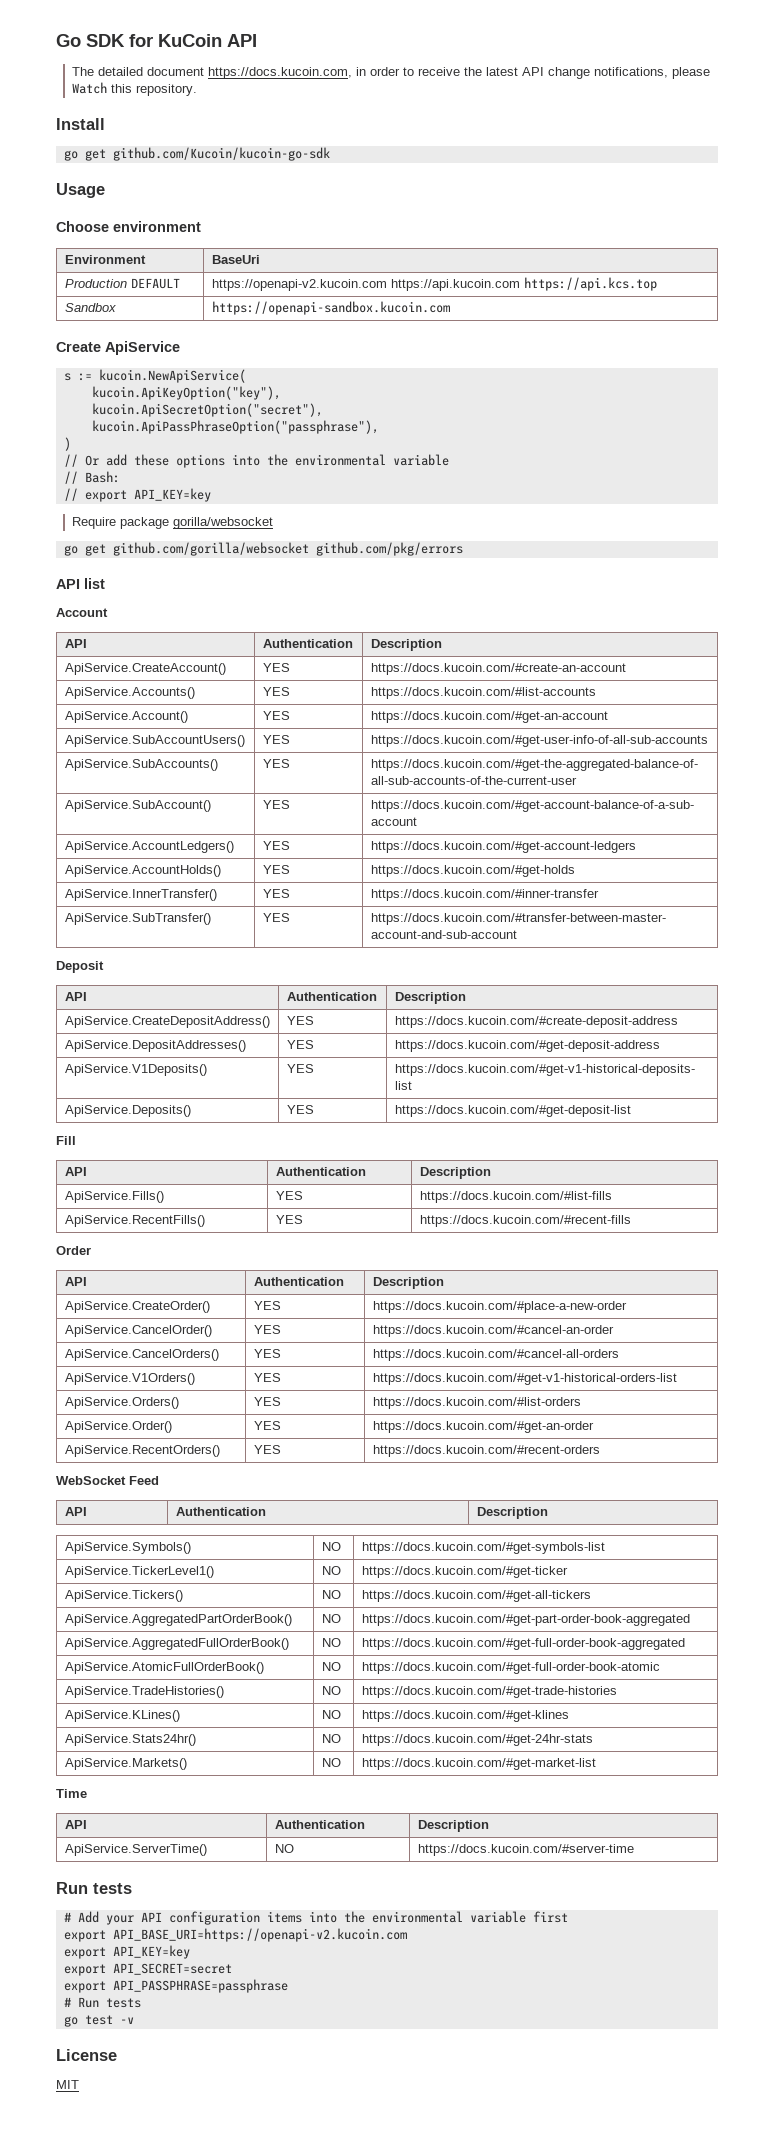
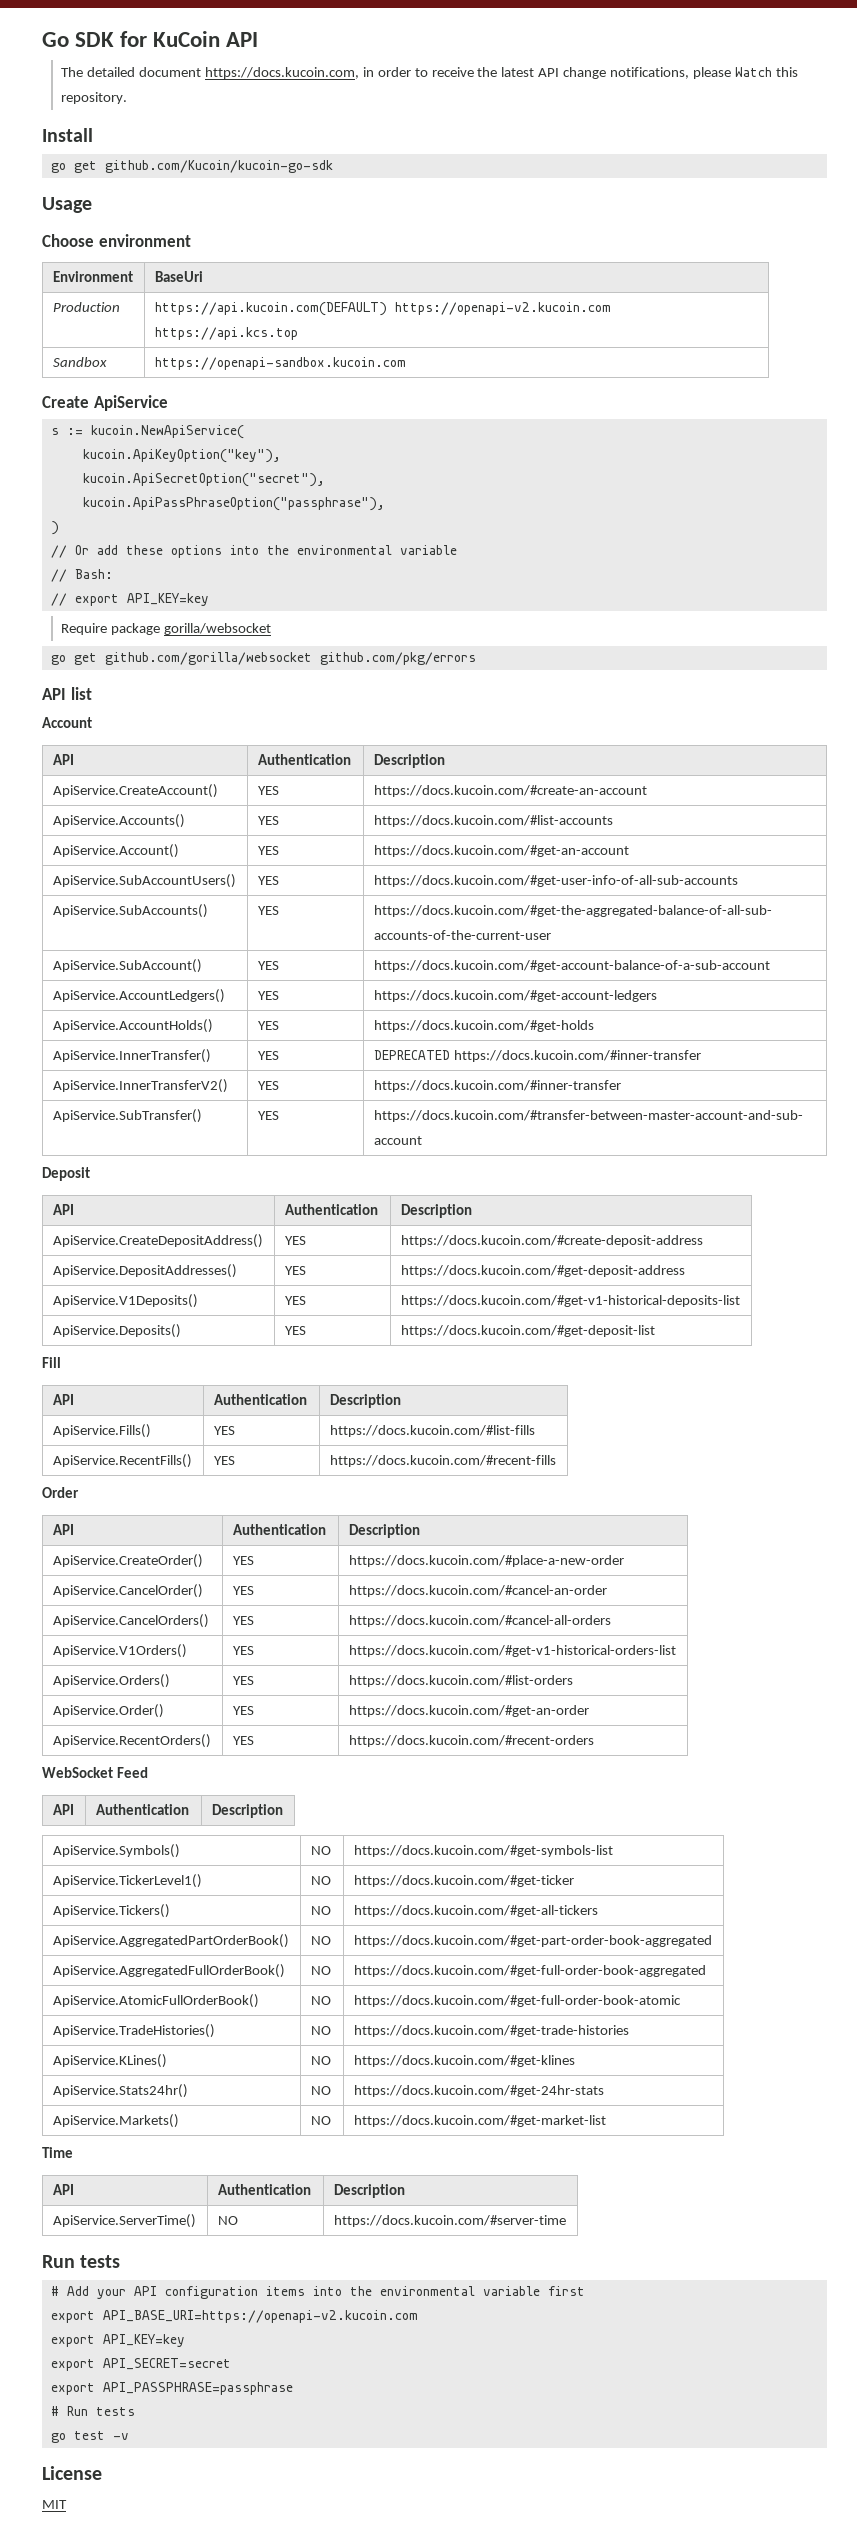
- Production DEFAULT | https://openapi-v2.kucoin.com https://api.kucoin.com https://api.kcs.top
+ Production | https://api.kucoin.com(DEFAULT) https://openapi-v2.kucoin.com https://api.kcs.top
- ApiService.InnerTransfer() | YES | https://docs.kucoin.com/#inner-transfer
+ ApiService.InnerTransfer() | YES | DEPRECATED https://docs.kucoin.com/#inner-transfer
+ ApiService.InnerTransferV2() | YES | https://docs.kucoin.com/#inner-transfer

